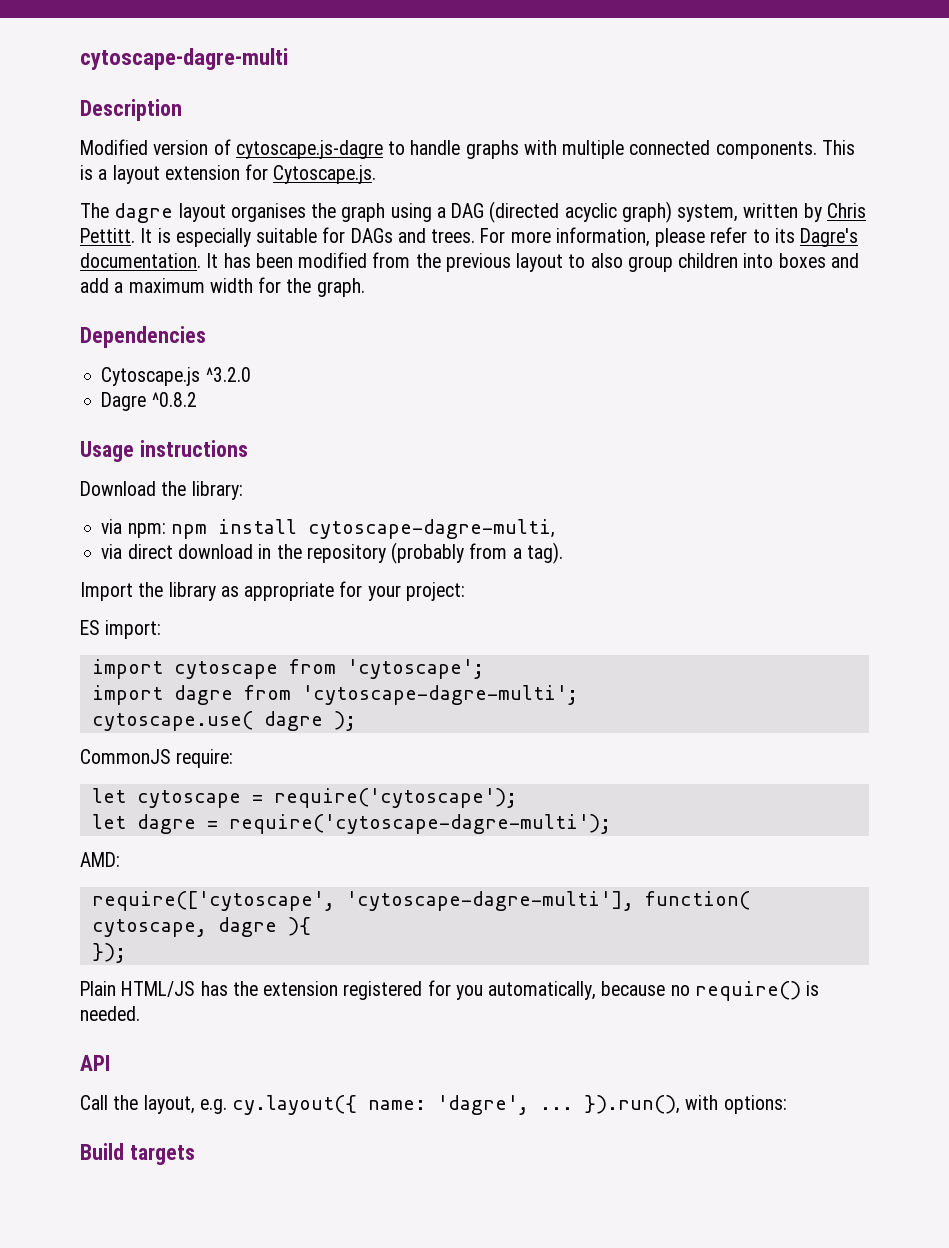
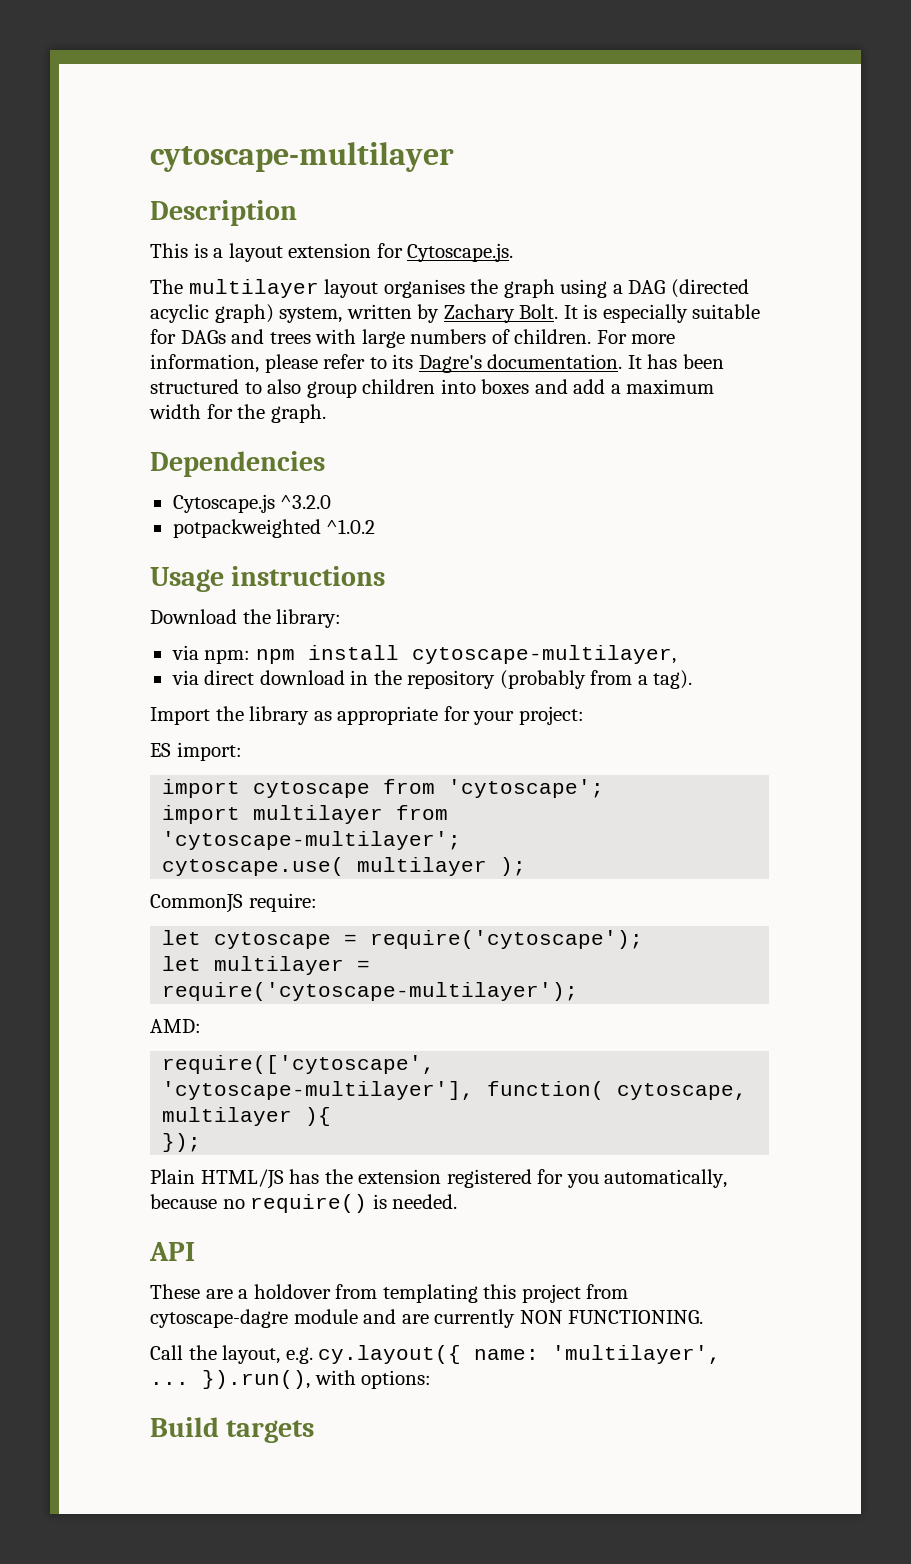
- cytoscape-dagre-multi
+ cytoscape-multilayer
- Modified version of cytoscape.js-dagre to handle graphs with multiple connected components.
- The dagre layout organises the graph using a DAG (directed acyclic graph) system, written by Chris Pettitt.
+ The multilayer layout organises the graph using a DAG (directed acyclic graph) system, written by Zachary Bolt.
- It is especially suitable for DAGs and trees.
+ It is especially suitable for DAGs and trees with large numbers of children.
- It has been modified from the previous layout to also group children into boxes and add a maximum width for the graph.
+ It has been structured to also group children into boxes and add a maximum width for the graph.
- Dagre ^0.8.2
+ potpackweighted ^1.0.2
- via npm: npm install cytoscape-dagre-multi,
+ via npm: npm install cytoscape-multilayer,
- import dagre from 'cytoscape-dagre-multi';
+ import multilayer from 'cytoscape-multilayer';
- cytoscape.use( dagre );
+ cytoscape.use( multilayer );
- let dagre = require('cytoscape-dagre-multi');
+ let multilayer = require('cytoscape-multilayer');
- require(['cytoscape', 'cytoscape-dagre-multi'], function( cytoscape, dagre ){
+ require(['cytoscape', 'cytoscape-multilayer'], function( cytoscape, multilayer ){
+ These are a holdover from templating this project from cytoscape-dagre module and are currently NON FUNCTIONING.
- Call the layout, e.g. cy.layout({ name: 'dagre', ...
+ Call the layout, e.g. cy.layout({ name: 'multilayer', ...

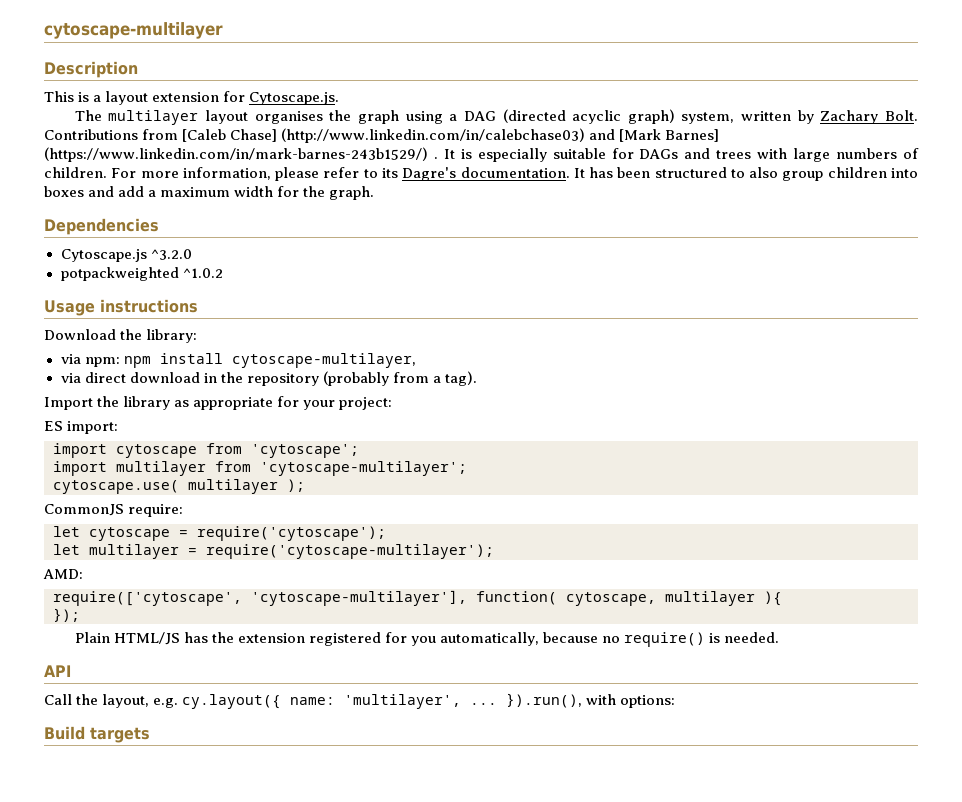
+ Contributions from [Caleb Chase] (http://www.linkedin.com/in/calebchase03) and [Mark Barnes] (https://www.linkedin.com/in/mark-barnes-243b1529/) .
- These are a holdover from templating this project from cytoscape-dagre module and are currently NON FUNCTIONING.

